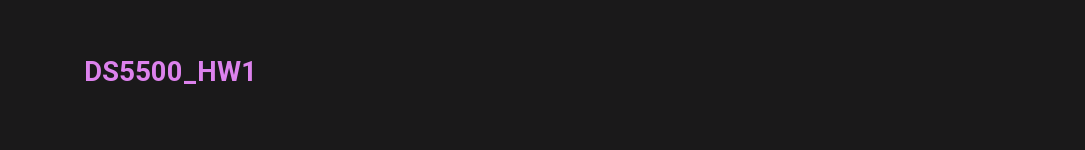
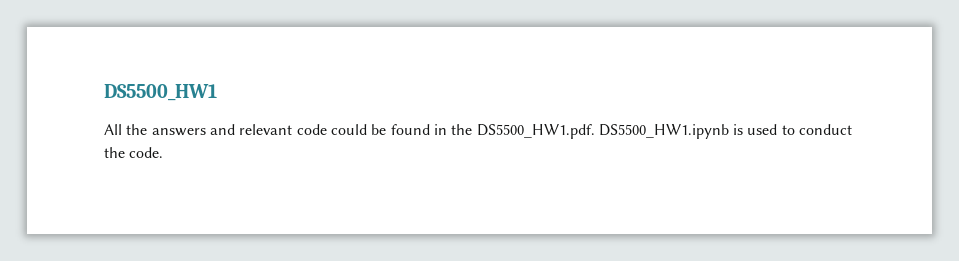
+ All the answers and relevant code could be found in the DS5500_HW1.pdf. DS5500_HW1.ipynb is used to conduct the code.

